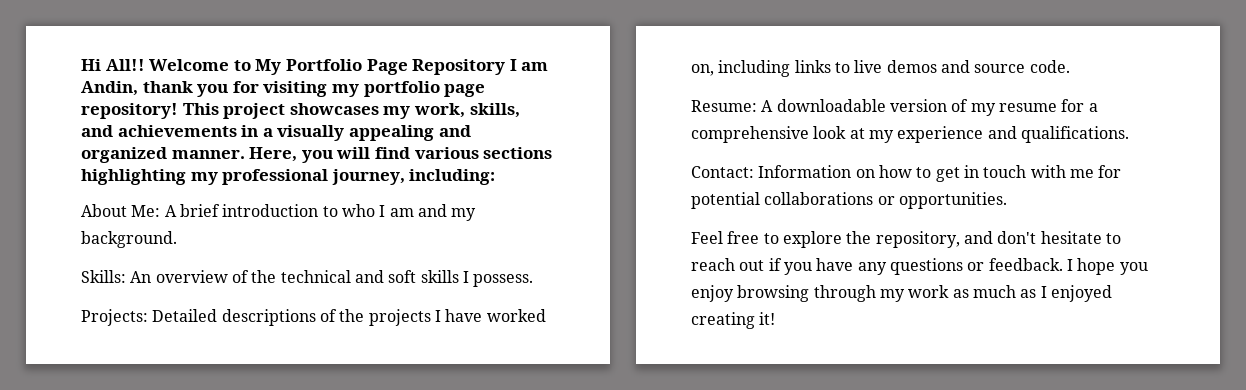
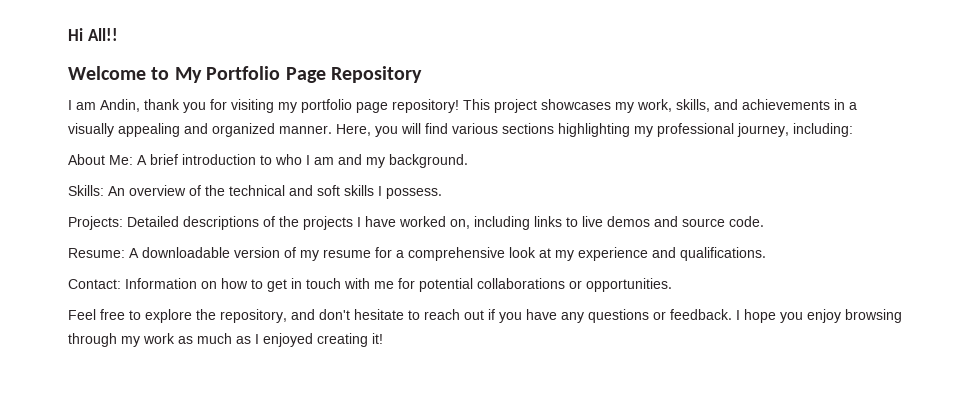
- Hi All!! Welcome to My Portfolio Page Repository I am Andin, thank you for visiting my portfolio page repository!
+ Hi All!!
+ Welcome to My Portfolio Page Repository
+ I am Andin, thank you for visiting my portfolio page repository!

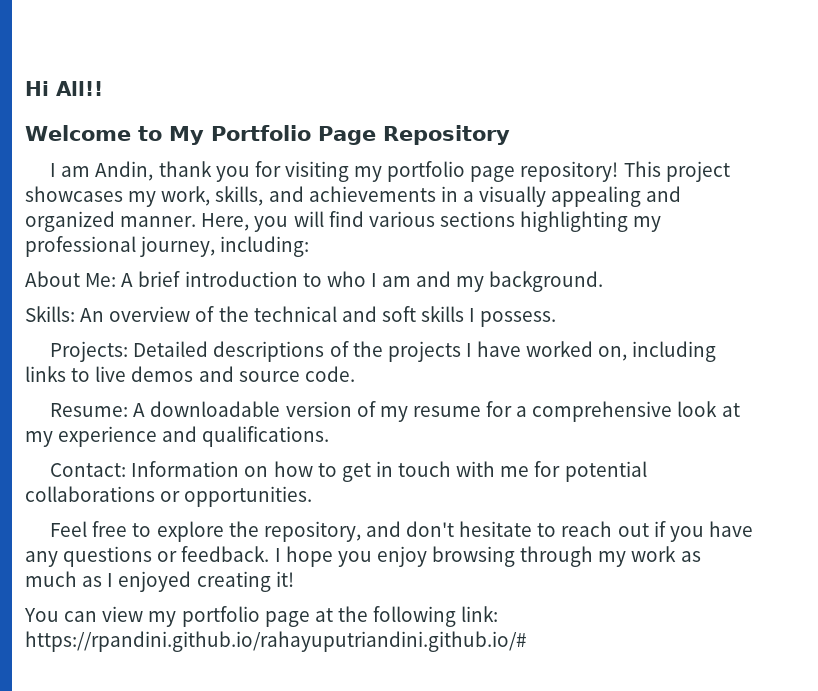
+ You can view my portfolio page at the following link: https://rpandini.github.io/rahayuputriandini.github.io/#

